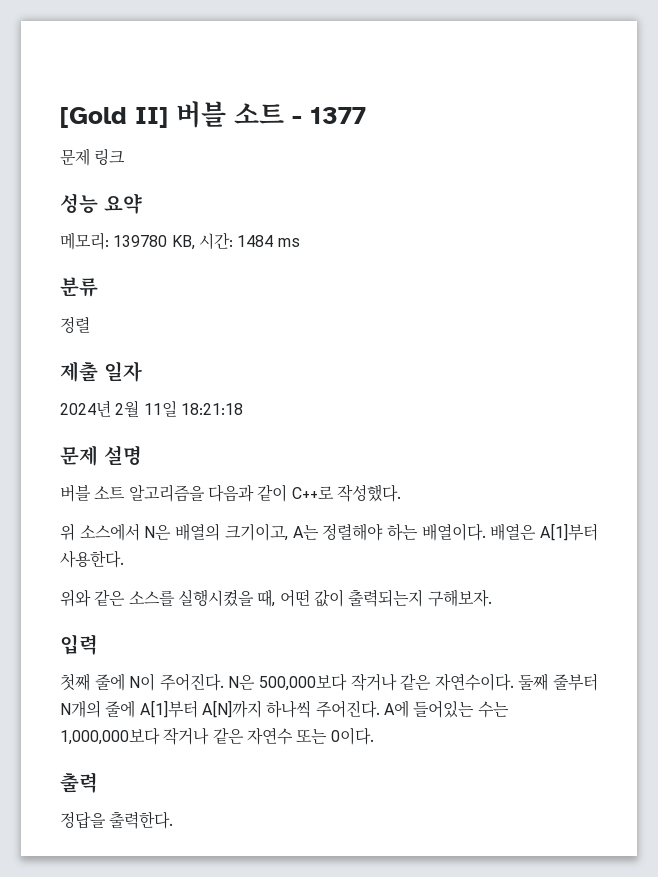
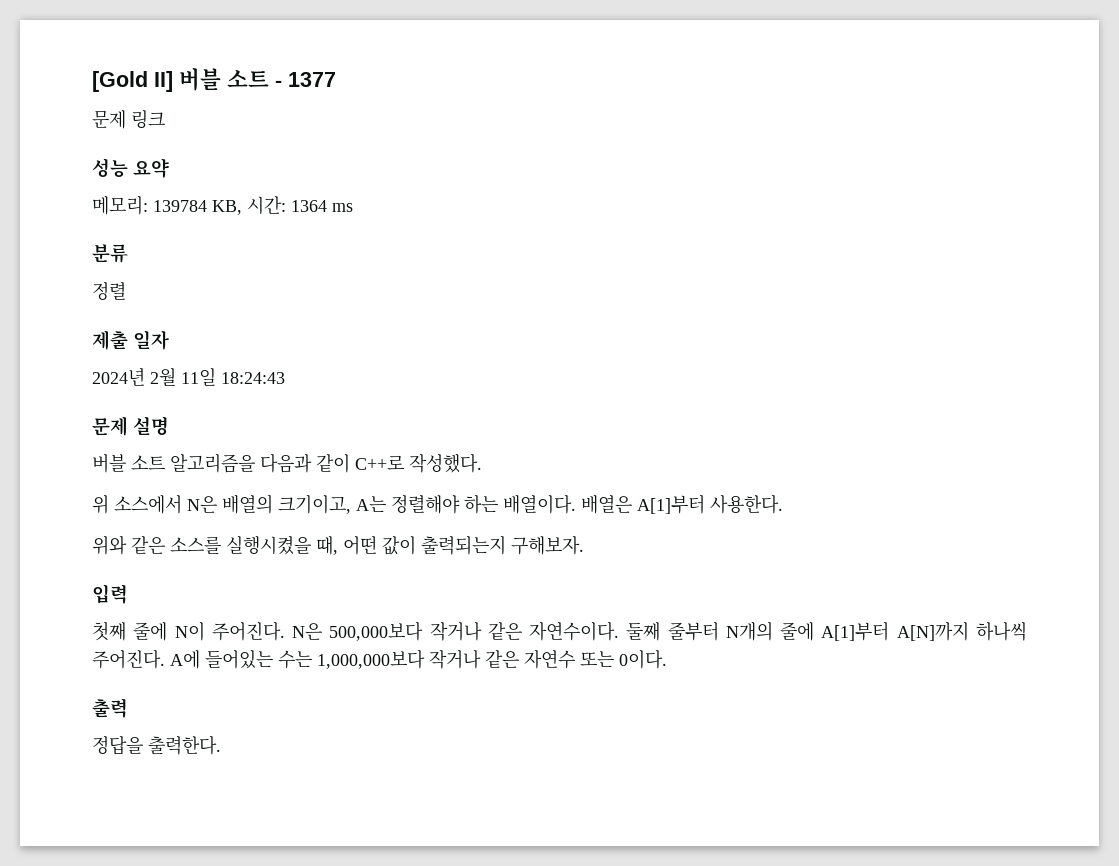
- 메모리: 139780 KB, 시간: 1484 ms
+ 메모리: 139784 KB, 시간: 1364 ms
- 2024년 2월 11일 18:21:18
+ 2024년 2월 11일 18:24:43

